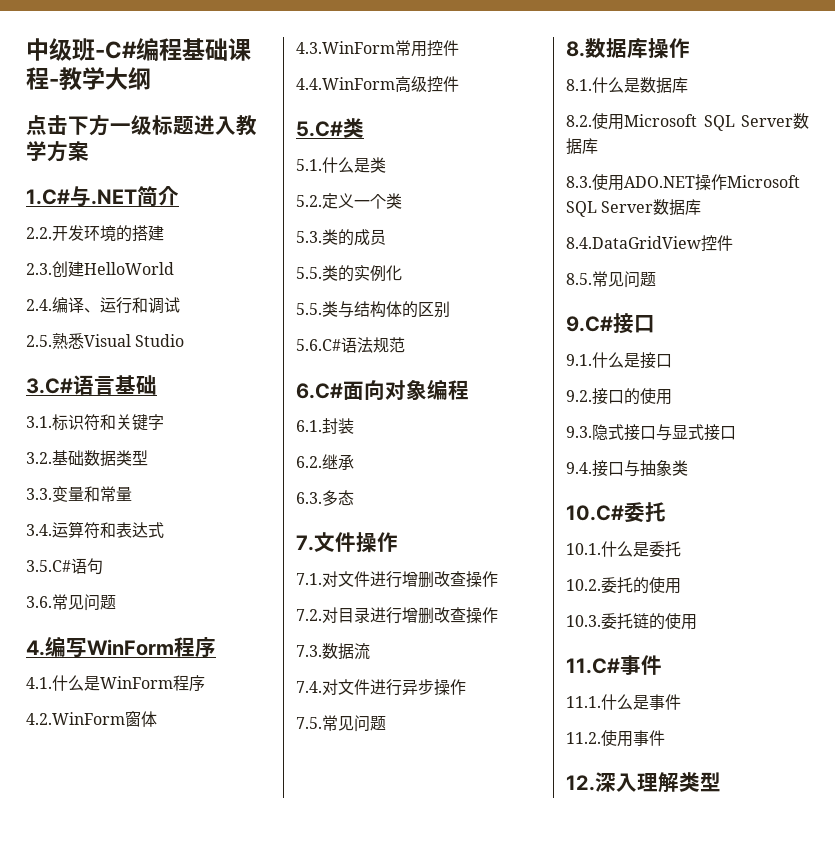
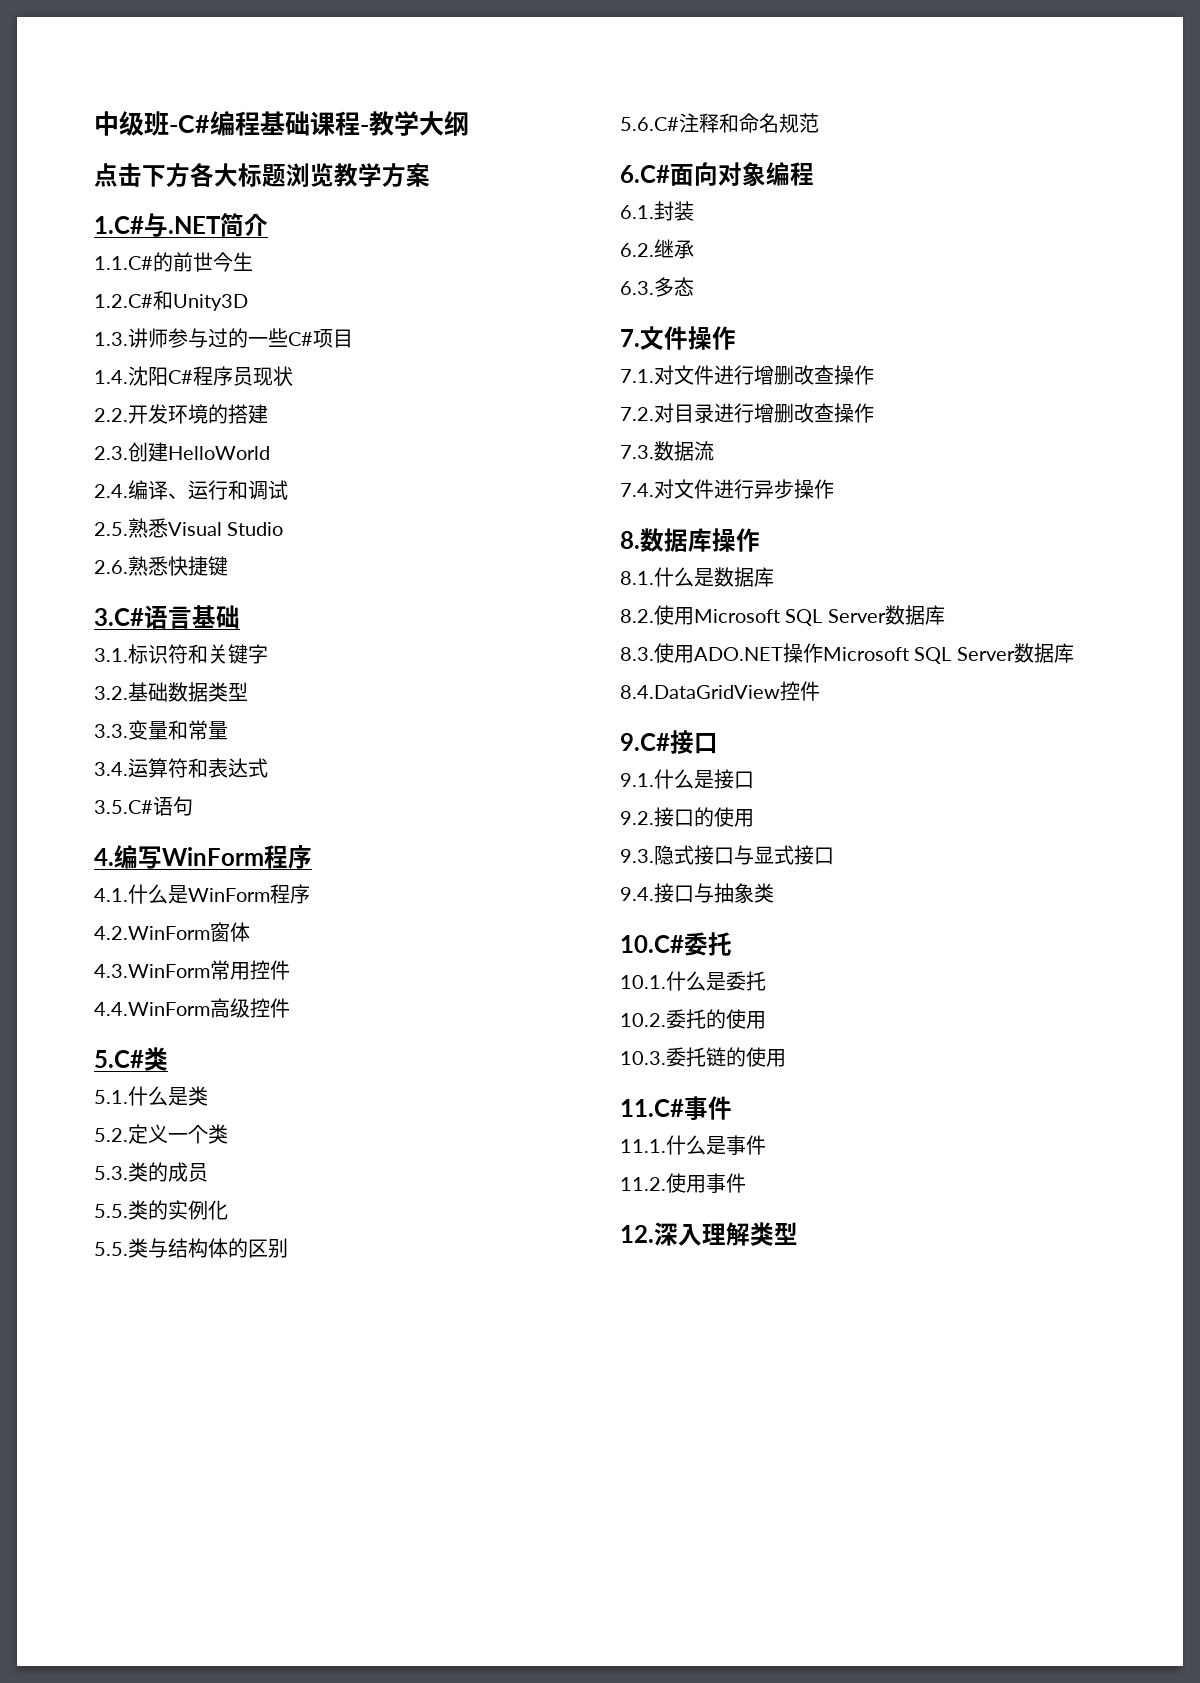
- 点击下方一级标题进入教学方案
+ 点击下方各大标题浏览教学方案
+ 1.1.C#的前世今生
+ 1.2.C#和Unity3D
+ 1.3.讲师参与过的一些C#项目
+ 1.4.沈阳C#程序员现状
+ 2.6.熟悉快捷键
- 3.6.常见问题
- 5.6.C#语法规范
+ 5.6.C#注释和命名规范
- 7.5.常见问题
- 8.5.常见问题

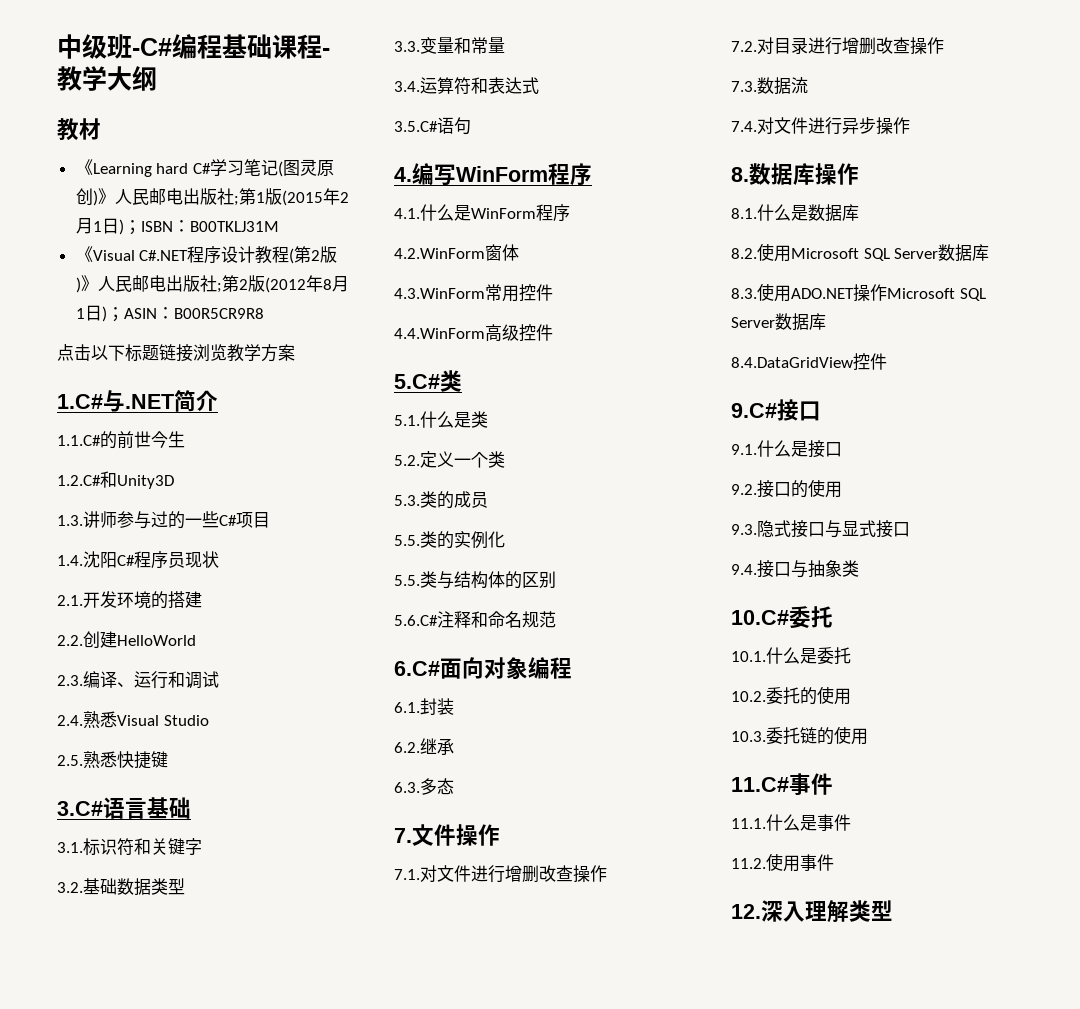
- 点击下方各大标题浏览教学方案
+ 教材
+ 《Learning hard C#学习笔记(图灵原创)》人民邮电出版社;第1版(2015年2月1日)；ISBN：B00TKLJ31M
+ 《Visual C#.NET程序设计教程(第2版)》人民邮电出版社;第2版(2012年8月1日)；ASIN：B00R5CR9R8
+ 点击以下标题链接浏览教学方案
- 2.2.开发环境的搭建
+ 2.1.开发环境的搭建
- 2.3.创建HelloWorld
+ 2.2.创建HelloWorld
- 2.4.编译、运行和调试
+ 2.3.编译、运行和调试
- 2.5.熟悉Visual Studio
+ 2.4.熟悉Visual Studio
- 2.6.熟悉快捷键
+ 2.5.熟悉快捷键

